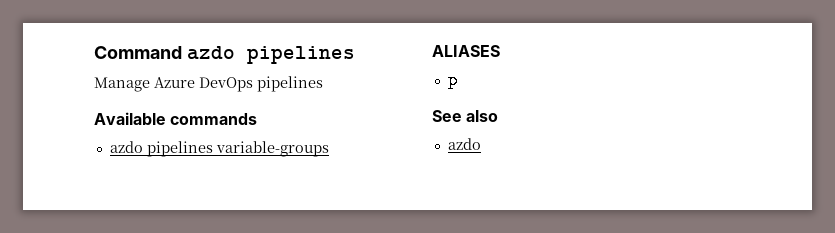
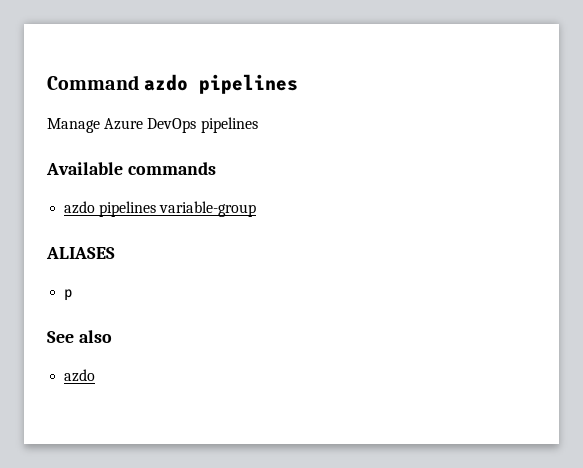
- azdo pipelines variable-groups
+ azdo pipelines variable-group

